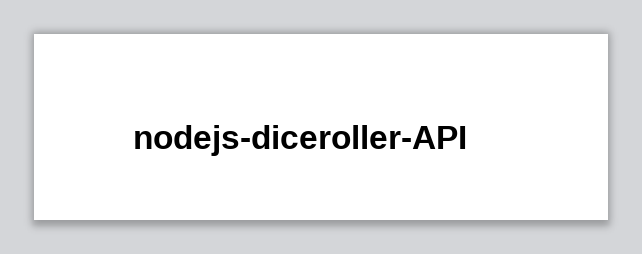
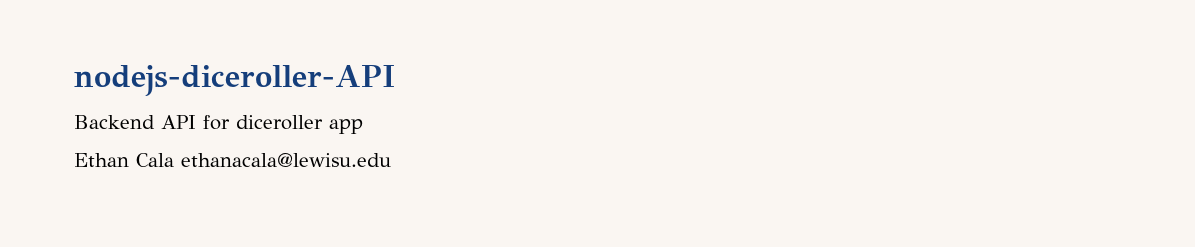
+ Backend API for diceroller app
+ Ethan Cala ethanacala@lewisu.edu

